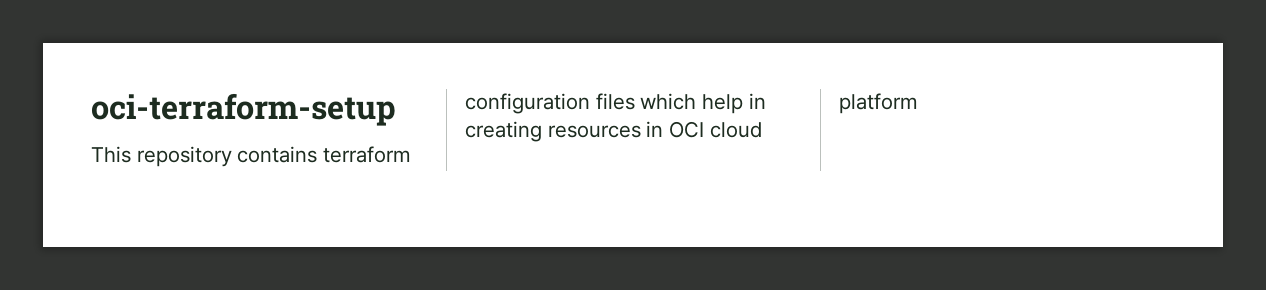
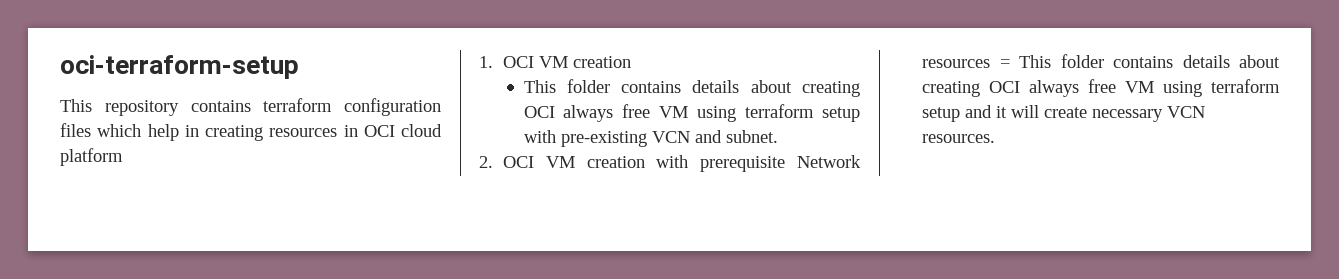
+ 1. OCI VM creation
+ This folder contains details about creating OCI always free VM using terraform setup with pre-existing VCN and subnet.
+ 2. OCI VM creation with prerequisite Network resources = This folder contains details about creating OCI always free VM using terraform setup and it will create necessary VCN resources.

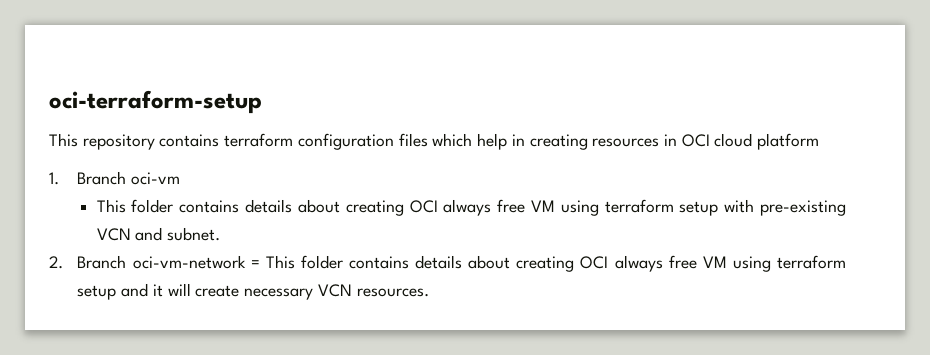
- 1. OCI VM creation
+ 1. Branch oci-vm
- 2. OCI VM creation with prerequisite Network resources = This folder contains details about creating OCI always free VM using terraform setup and it will create necessary VCN resources.
+ 2. Branch oci-vm-network = This folder contains details about creating OCI always free VM using terraform setup and it will create necessary VCN resources.

